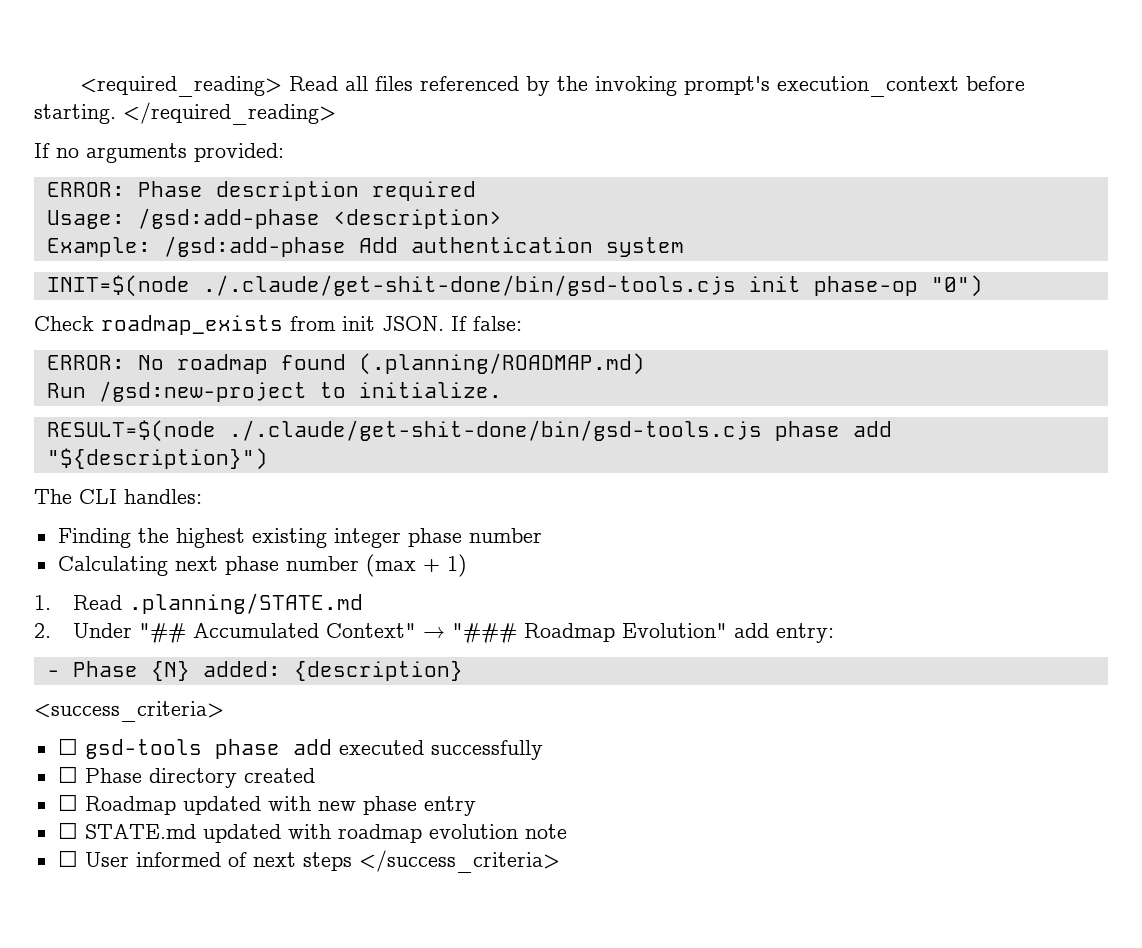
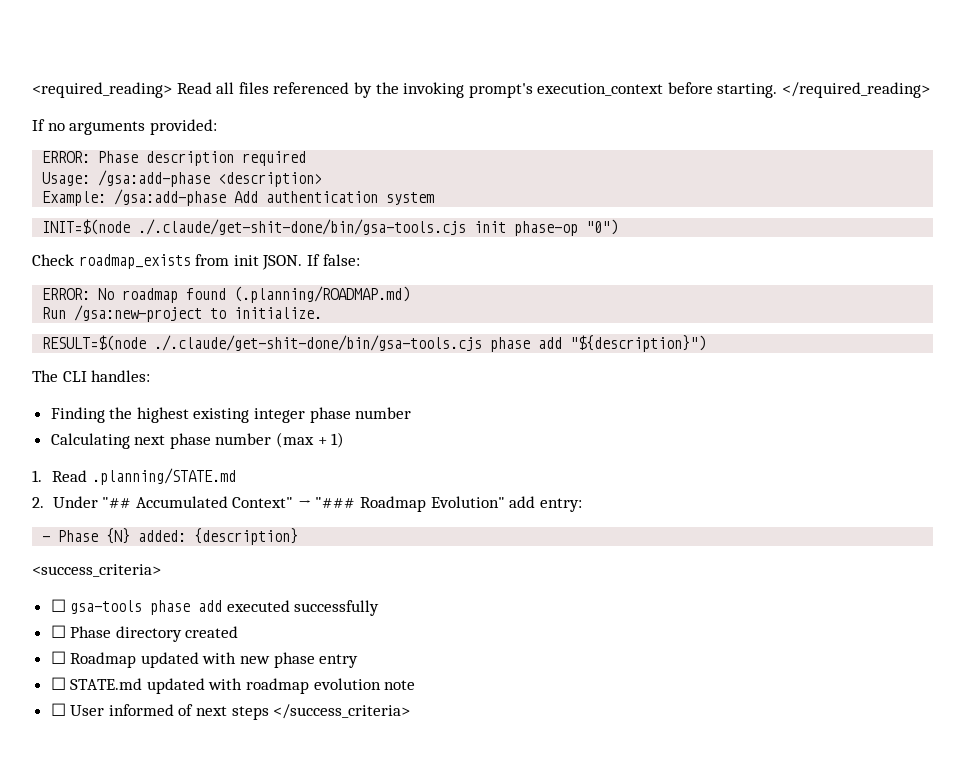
- Usage: /gsd:add-phase <description>
+ Usage: /gsa:add-phase <description>
- Example: /gsd:add-phase Add authentication system
+ Example: /gsa:add-phase Add authentication system
- INIT=$(node ./.claude/get-shit-done/bin/gsd-tools.cjs init phase-op "0")
+ INIT=$(node ./.claude/get-shit-done/bin/gsa-tools.cjs init phase-op "0")
- Run /gsd:new-project to initialize.
+ Run /gsa:new-project to initialize.
- RESULT=$(node ./.claude/get-shit-done/bin/gsd-tools.cjs phase add "${description}")
+ RESULT=$(node ./.claude/get-shit-done/bin/gsa-tools.cjs phase add "${description}")
- ☐ gsd-tools phase add executed successfully
+ ☐ gsa-tools phase add executed successfully

